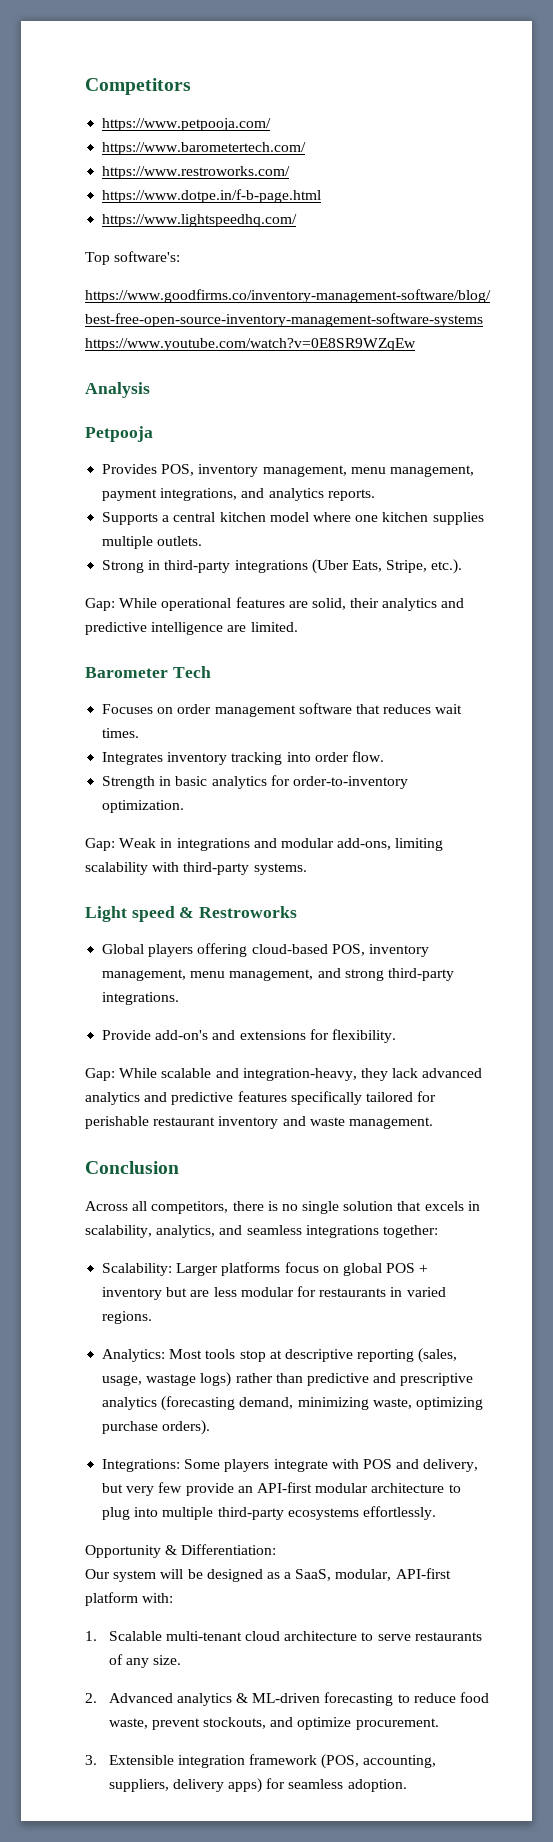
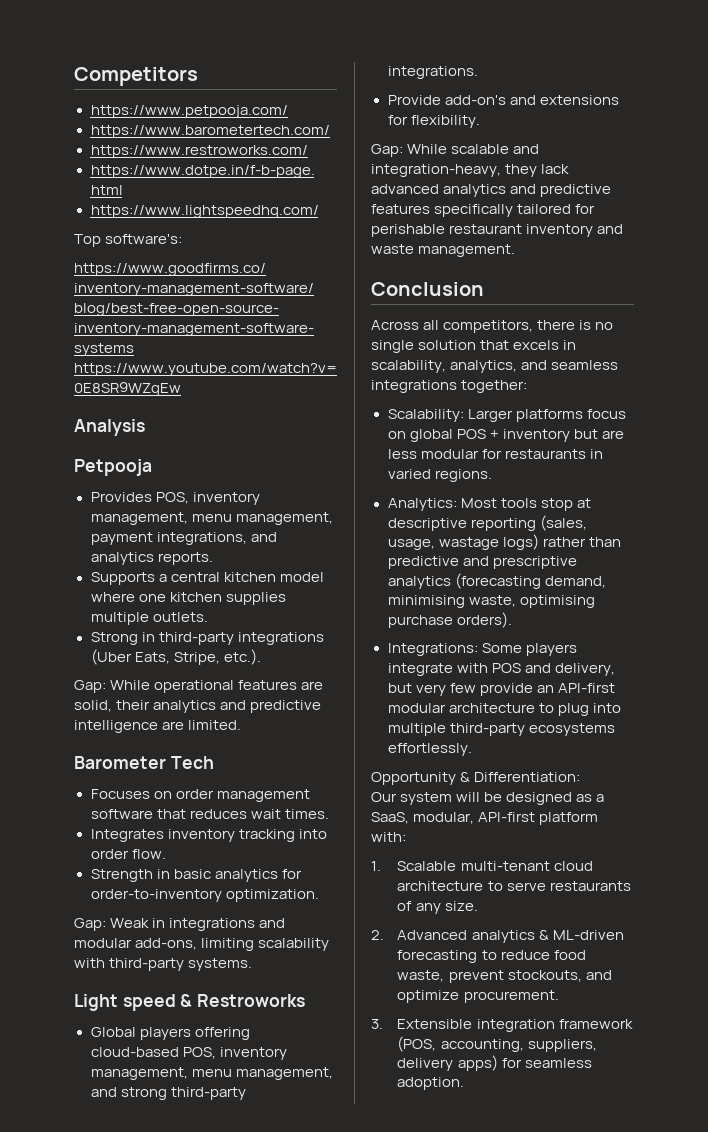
- Analytics: Most tools stop at descriptive reporting (sales, usage, wastage logs) rather than predictive and prescriptive analytics (forecasting demand, minimizing waste, optimizing purchase orders).
+ Analytics: Most tools stop at descriptive reporting (sales, usage, wastage logs) rather than predictive and prescriptive analytics (forecasting demand, minimising waste, optimising purchase orders).

